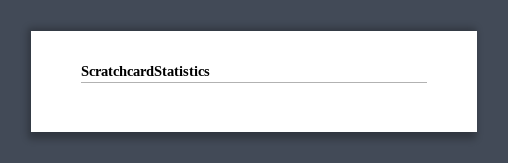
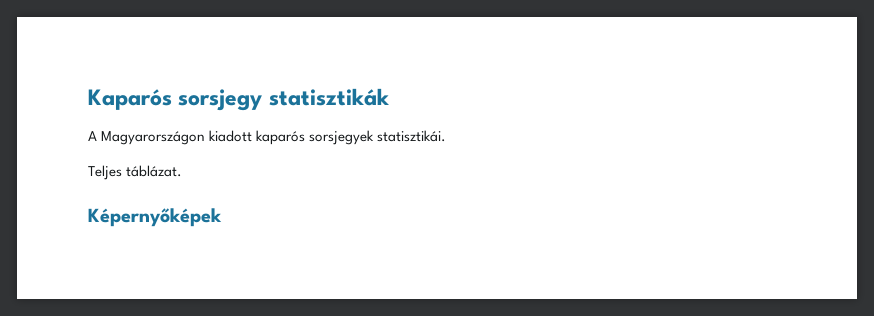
- ScratchcardStatistics
+ Kaparós sorsjegy statisztikák
+ A Magyarországon kiadott kaparós sorsjegyek statisztikái.
+ Teljes táblázat.
+ Képernyőképek

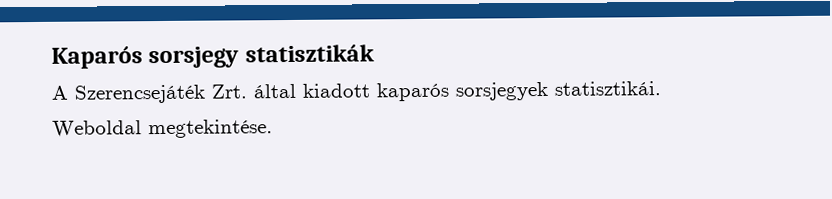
- A Magyarországon kiadott kaparós sorsjegyek statisztikái.
+ A Szerencsejáték Zrt. által kiadott kaparós sorsjegyek statisztikái.
- Teljes táblázat.
- Képernyőképek
+ Weboldal megtekintése.

